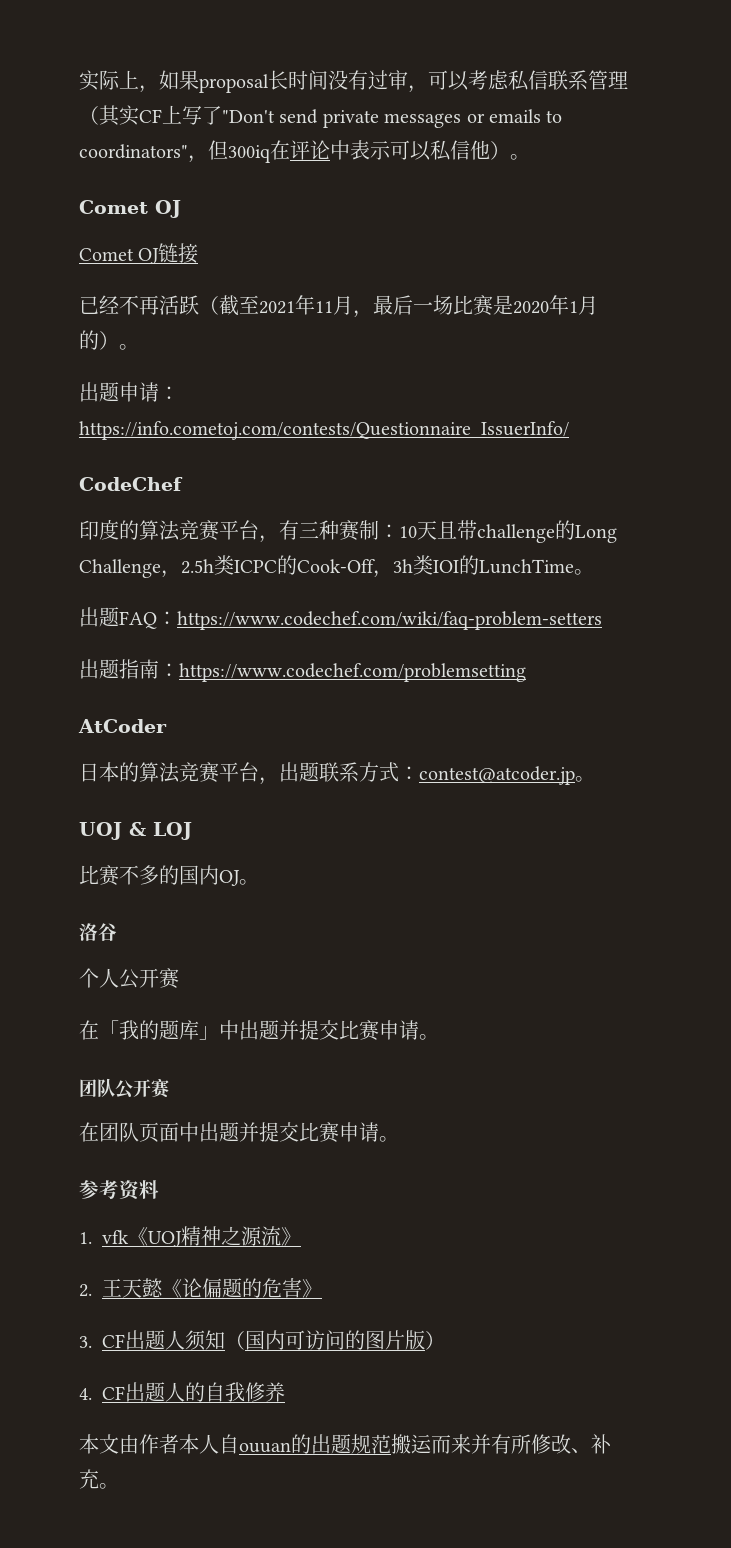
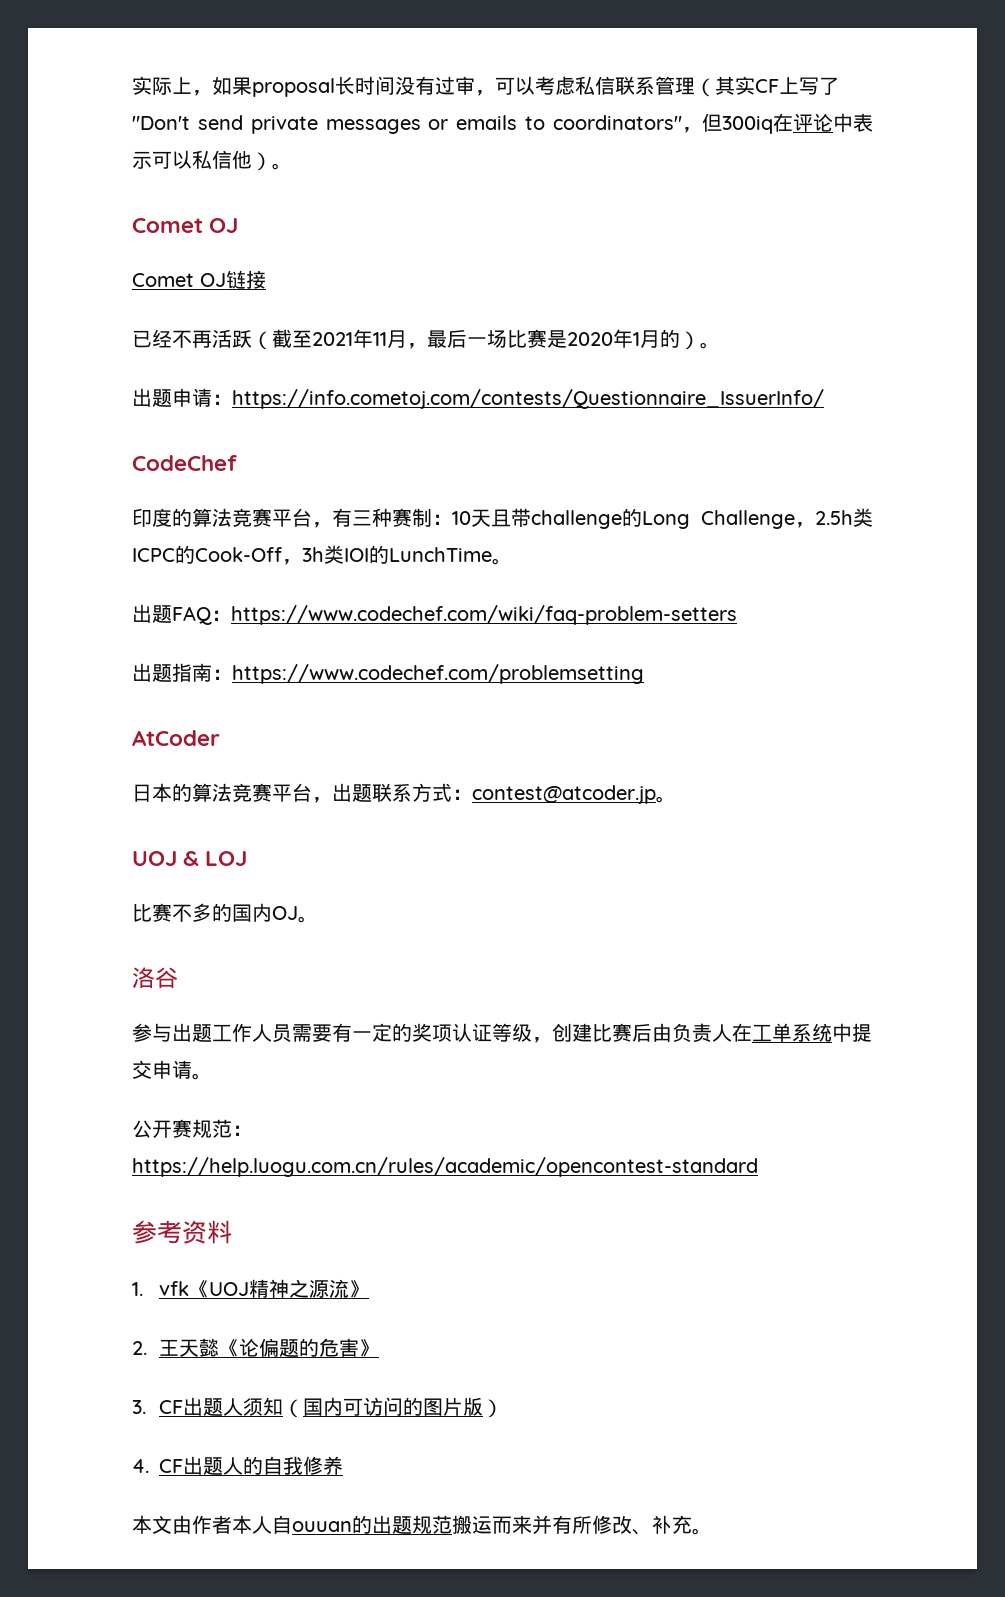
- 个人公开赛
- 在「我的题库」中出题并提交比赛申请。
- 团队公开赛
- 在团队页面中出题并提交比赛申请。
+ 参与出题工作人员需要有一定的奖项认证等级，创建比赛后由负责人在工单系统中提交申请。
+ 公开赛规范：https://help.luogu.com.cn/rules/academic/opencontest-standard

